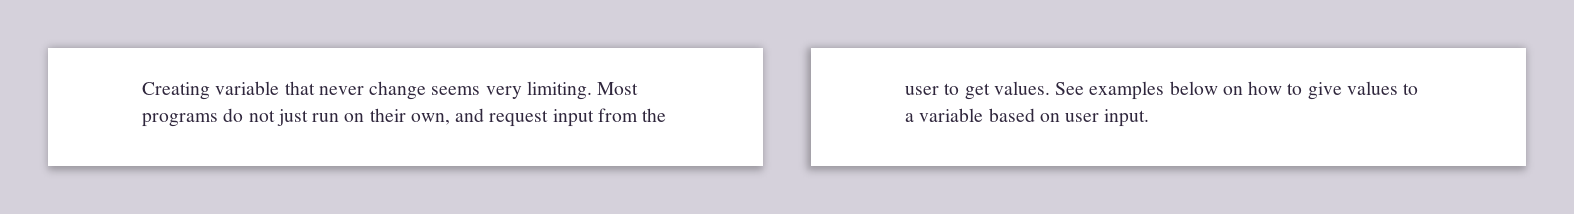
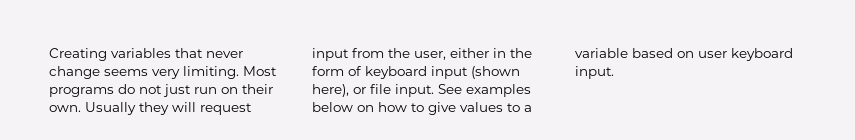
- Creating variable that never change seems very limiting.
+ Creating variables that never change seems very limiting.
- Most programs do not just run on their own, and request input from the user to get values.
+ Most programs do not just run on their own. Usually they will request input from the user, either in the form of keyboard input (shown here), or file input.
- See examples below on how to give values to a variable based on user input.
+ See examples below on how to give values to a variable based on user keyboard input.

